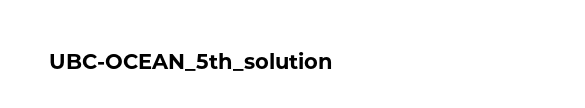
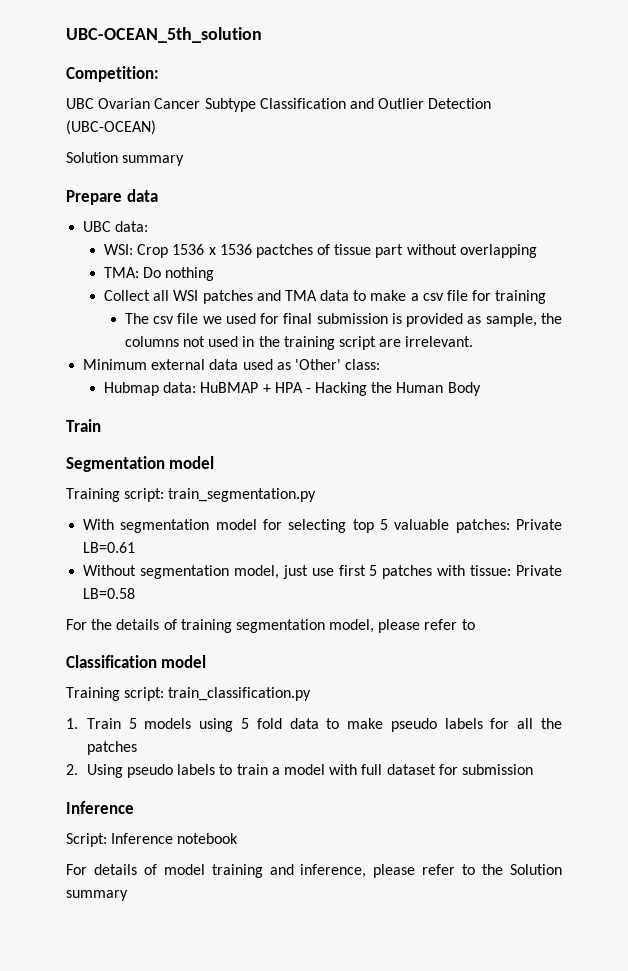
+ Competition:
+ UBC Ovarian Cancer Subtype Classification and Outlier Detection (UBC-OCEAN)
+ Solution summary
+ Prepare data
+ UBC data:
+ WSI: Crop 1536 x 1536 pactches of tissue part without overlapping
+ TMA: Do nothing
+ Collect all WSI patches and TMA data to make a csv file for training
+ The csv file we used for final submission is provided as sample, the columns not used in the training script are irrelevant.
+ Minimum external data used as 'Other' class:
+ Hubmap data: HuBMAP + HPA - Hacking the Human Body
+ Train
+ Segmentation model
+ Training script: train_segmentation.py
+ With segmentation model for selecting top 5 valuable patches: Private LB=0.61
+ Without segmentation model, just use first 5 patches with tissue: Private LB=0.58
+ For the details of training segmentation model, please refer to
+ Classification model
+ Training script: train_classification.py
+ 1. Train 5 models using 5 fold data to make pseudo labels for all the patches
+ 2. Using pseudo labels to train a model with full dataset for submission
+ Inference
+ Script: Inference notebook
+ For details of model training and inference, please refer to the Solution summary

